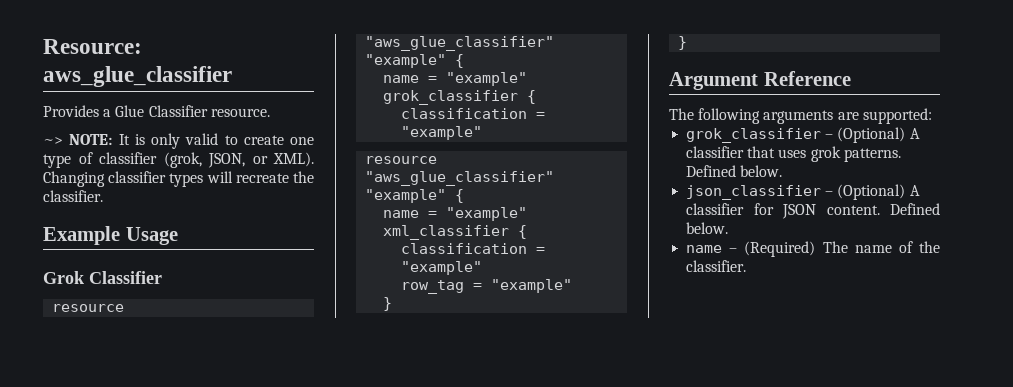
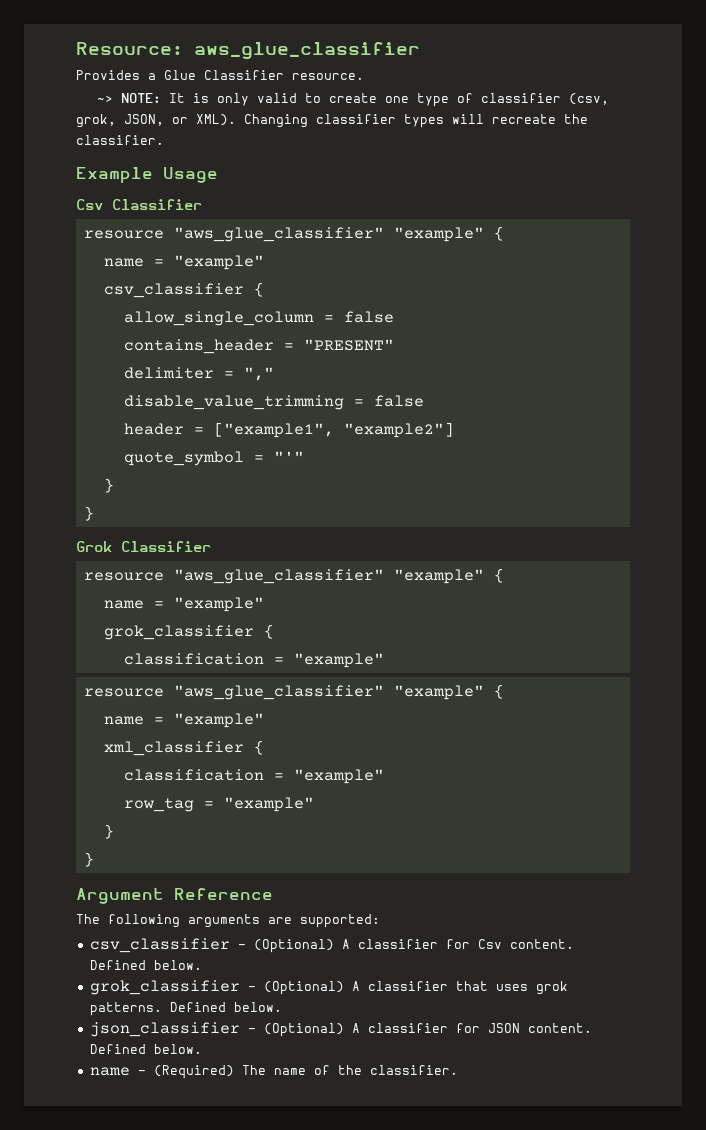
- ~> NOTE: It is only valid to create one type of classifier (grok, JSON, or XML).
+ ~> NOTE: It is only valid to create one type of classifier (csv, grok, JSON, or XML).
+ Csv Classifier
+ resource "aws_glue_classifier" "example" {
+ name = "example"
+ csv_classifier {
+ allow_single_column = false
+ contains_header = "PRESENT"
+ delimiter = ","
+ disable_value_trimming = false
+ header = ["example1", "example2"]
+ quote_symbol = "'"
+ }
+ }
+ csv_classifier - (Optional) A classifier for Csv content. Defined below.

